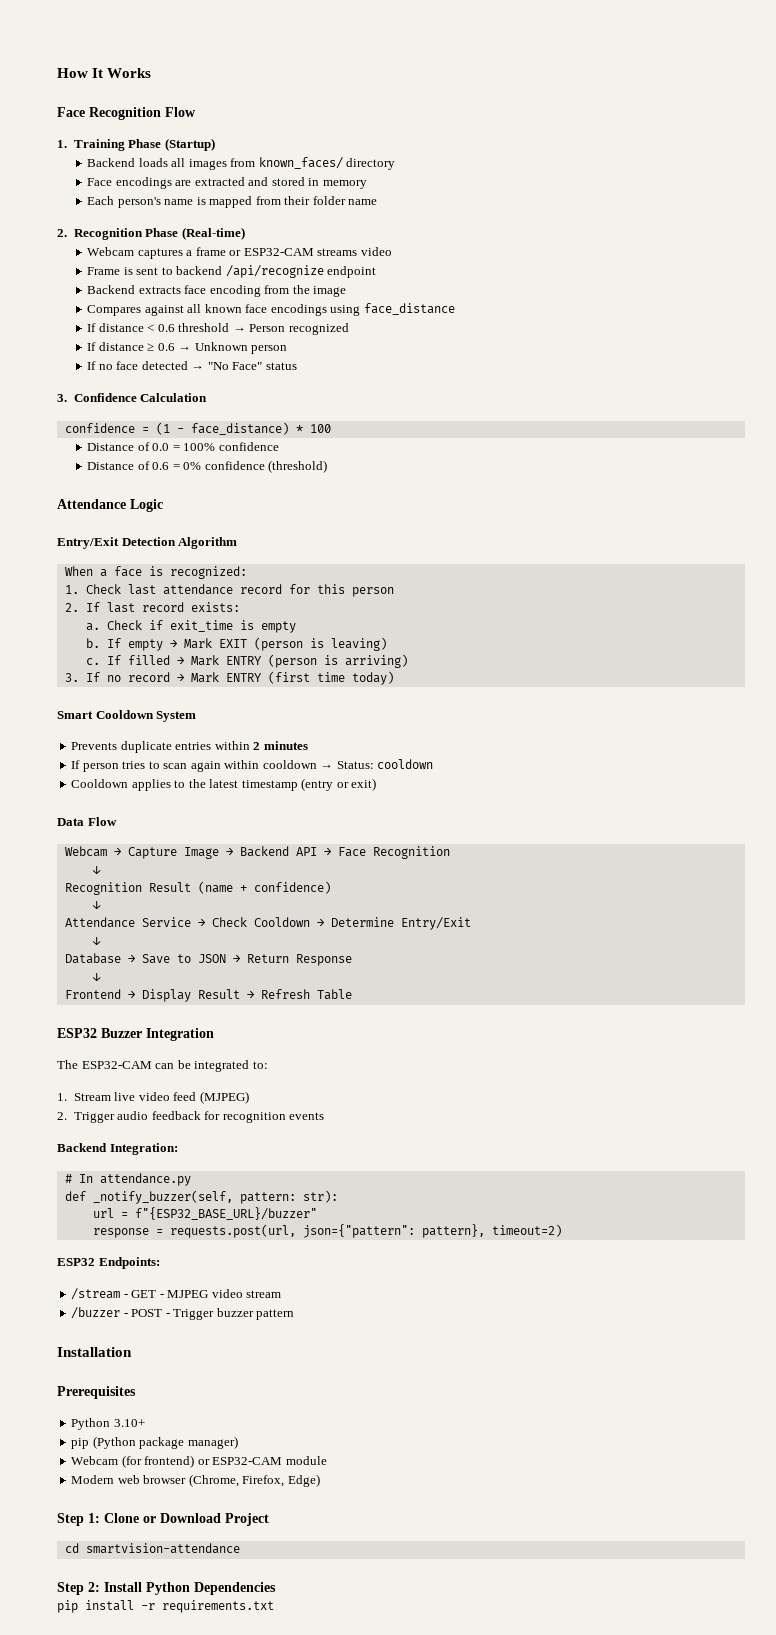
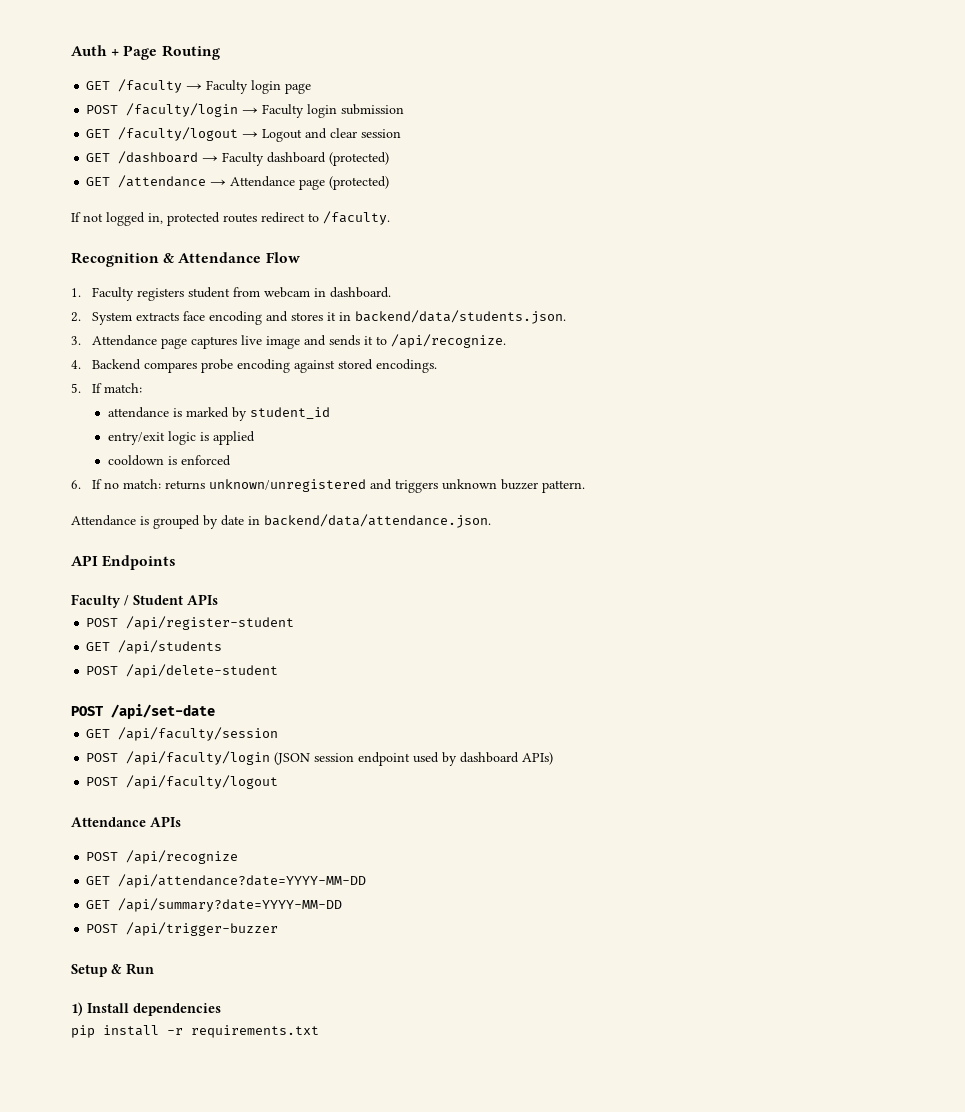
- How It Works
- Face Recognition Flow
- 1. Training Phase (Startup)
- Backend loads all images from known_faces/ directory
- Face encodings are extracted and stored in memory
- Each person's name is mapped from their folder name
- 2. Recognition Phase (Real-time)
- Webcam captures a frame or ESP32-CAM streams video
- Frame is sent to backend /api/recognize endpoint
- Backend extracts face encoding from the image
- Compares against all known face encodings using face_distance
- If distance < 0.6 threshold → Person recognized
- If distance ≥ 0.6 → Unknown person
- If no face detected → "No Face" status
- 3. Confidence Calculation
- confidence = (1 - face_distance) * 100
- Distance of 0.0 = 100% confidence
- Distance of 0.6 = 0% confidence (threshold)
- Attendance Logic
- Entry/Exit Detection Algorithm
- When a face is recognized:
- 1. Check last attendance record for this person
- 2. If last record exists:
- a. Check if exit_time is empty
- b. If empty → Mark EXIT (person is leaving)
- c. If filled → Mark ENTRY (person is arriving)
- 3. If no record → Mark ENTRY (first time today)
- Smart Cooldown System
- Prevents duplicate entries within 2 minutes
- If person tries to scan again within cooldown → Status: cooldown
- Cooldown applies to the latest timestamp (entry or exit)
- Data Flow
- Webcam → Capture Image → Backend API → Face Recognition
- ↓
- Recognition Result (name + confidence)
- ↓
- Attendance Service → Check Cooldown → Determine Entry/Exit
- ↓
- Database → Save to JSON → Return Response
- ↓
- Frontend → Display Result → Refresh Table
- ESP32 Buzzer Integration
- The ESP32-CAM can be integrated to:
- 1. Stream live video feed (MJPEG)
- 2. Trigger audio feedback for recognition events
- Backend Integration:
- # In attendance.py
- def _notify_buzzer(self, pattern: str):
- url = f"{ESP32_BASE_URL}/buzzer"
- response = requests.post(url, json={"pattern": pattern}, timeout=2)
- ESP32 Endpoints:
- /stream - GET - MJPEG video stream
- /buzzer - POST - Trigger buzzer pattern
- Installation
- Prerequisites
- Python 3.10+
- pip (Python package manager)
- Webcam (for frontend) or ESP32-CAM module
- Modern web browser (Chrome, Firefox, Edge)
- Step 1: Clone or Download Project
- cd smartvision-attendance
- Step 2: Install Python Dependencies
+ Auth + Page Routing
+ GET /faculty → Faculty login page
+ POST /faculty/login → Faculty login submission
+ GET /faculty/logout → Logout and clear session
+ GET /dashboard → Faculty dashboard (protected)
+ GET /attendance → Attendance page (protected)
+ If not logged in, protected routes redirect to /faculty.
+ Recognition & Attendance Flow
+ 1. Faculty registers student from webcam in dashboard.
+ 2. System extracts face encoding and stores it in backend/data/students.json.
+ 3. Attendance page captures live image and sends it to /api/recognize.
+ 4. Backend compares probe encoding against stored encodings.
+ 5. If match:
+ attendance is marked by student_id
+ entry/exit logic is applied
+ cooldown is enforced
+ 6. If no match: returns unknown/unregistered and triggers unknown buzzer pattern.
+ Attendance is grouped by date in backend/data/attendance.json.
+ API Endpoints
+ Faculty / Student APIs
+ POST /api/register-student
+ GET /api/students
+ POST /api/delete-student
+ POST /api/set-date
+ GET /api/faculty/session
+ POST /api/faculty/login (JSON session endpoint used by dashboard APIs)
+ POST /api/faculty/logout
+ Attendance APIs
+ POST /api/recognize
+ GET /api/attendance?date=YYYY-MM-DD
+ GET /api/summary?date=YYYY-MM-DD
+ POST /api/trigger-buzzer
+ Setup & Run
+ 1) Install dependencies

